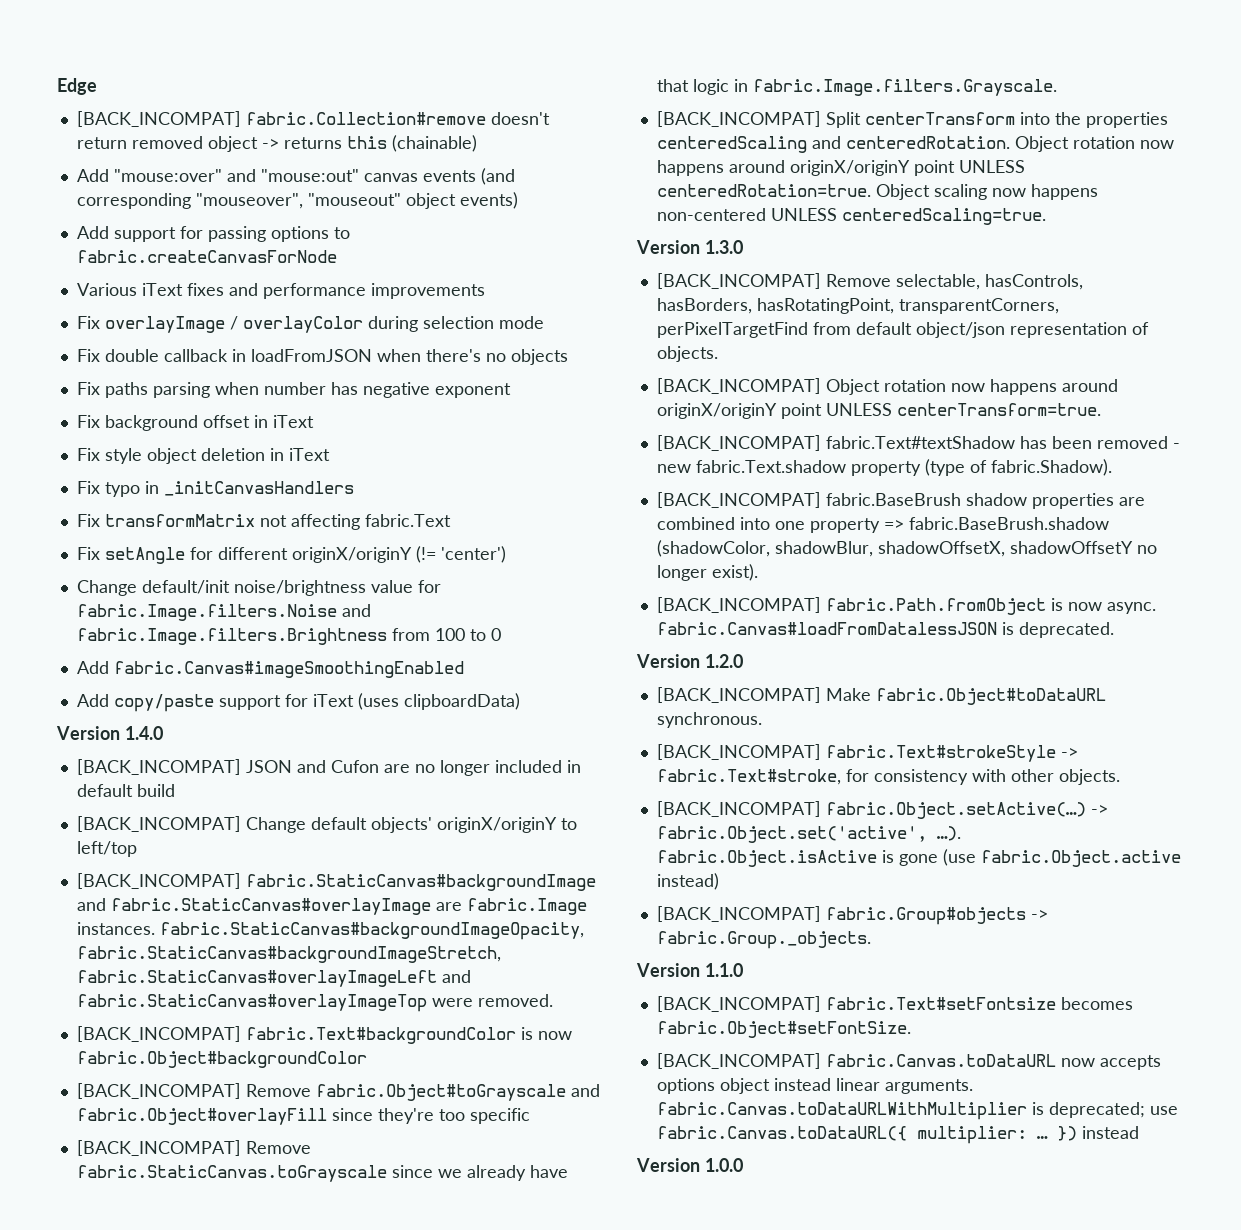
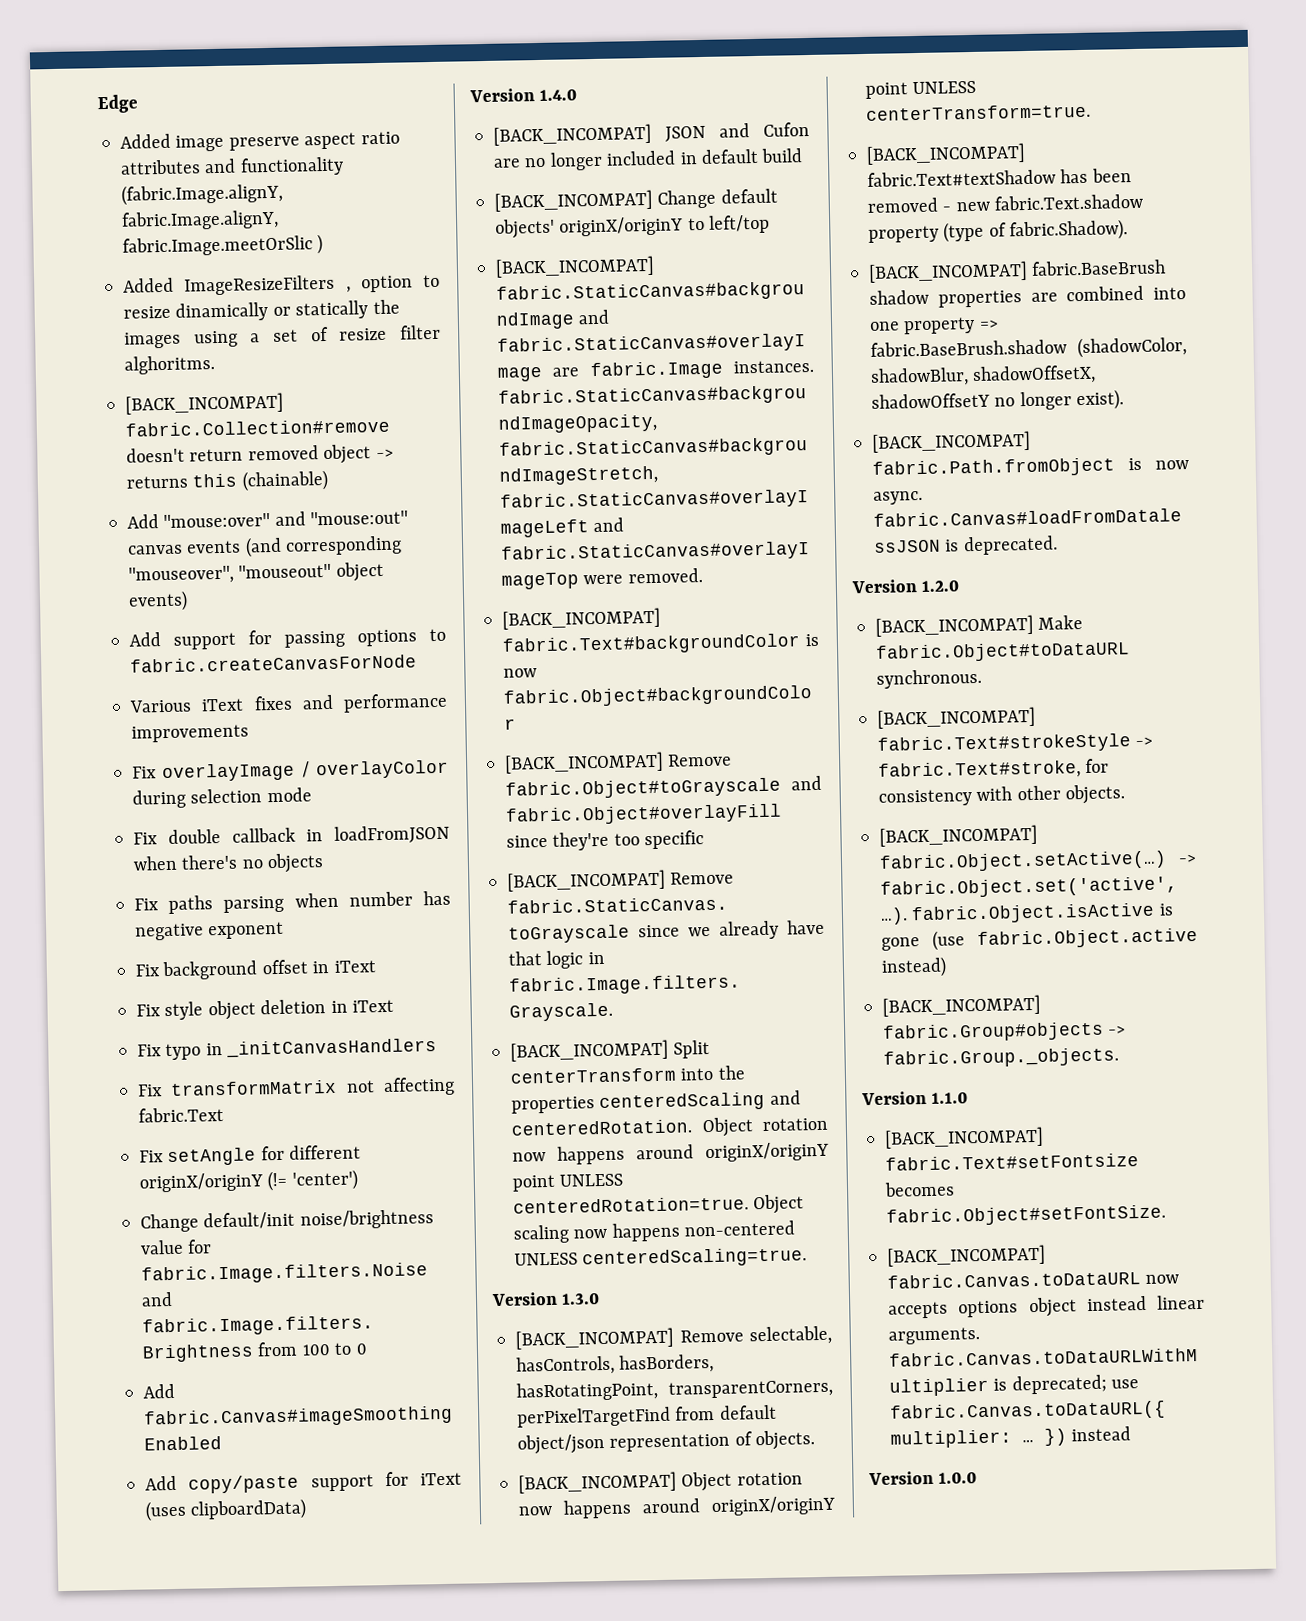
+ Added image preserve aspect ratio attributes and functionality (fabric.Image.alignY, fabric.Image.alignY, fabric.Image.meetOrSlic )
+ Added ImageResizeFilters , option to resize dinamically or statically the images using a set of resize filter alghoritms.

